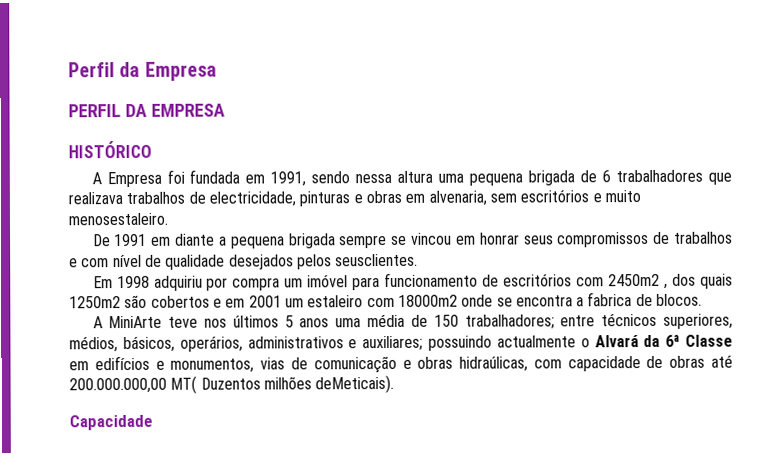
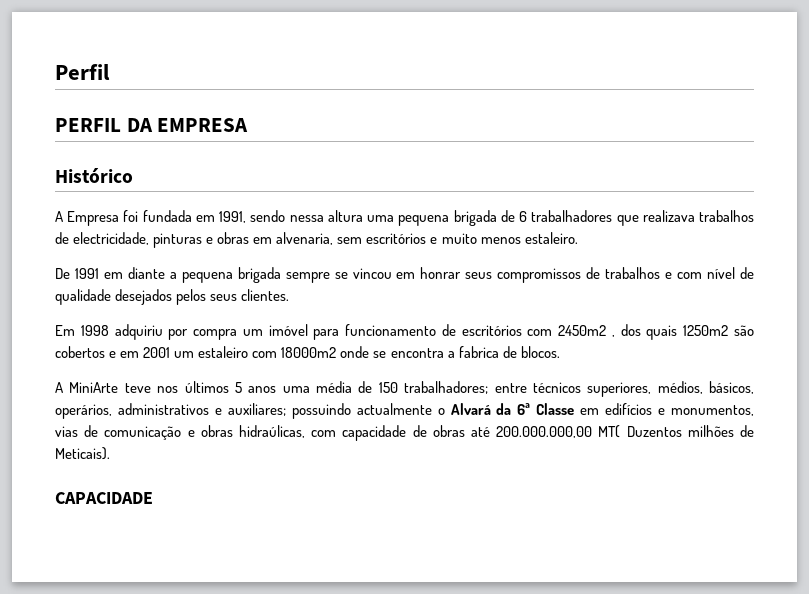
- Perfil da Empresa
+ Perfil
- HISTÓRICO
+ Histórico
- A Empresa foi fundada em 1991, sendo nessa altura uma pequena brigada de 6 trabalhadores que realizava trabalhos de electricidade, pinturas e obras em alvenaria, sem escritórios e muito menosestaleiro.
+ A Empresa foi fundada em 1991, sendo nessa altura uma pequena brigada de 6 trabalhadores que realizava trabalhos de electricidade, pinturas e obras em alvenaria, sem escritórios e muito menos estaleiro.
- De 1991 em diante a pequena brigada sempre se vincou em honrar seus compromissos de trabalhos e com nível de qualidade desejados pelos seusclientes.
+ De 1991 em diante a pequena brigada sempre se vincou em honrar seus compromissos de trabalhos e com nível de qualidade desejados pelos seus clientes.
- A MiniArte teve nos últimos 5 anos uma média de 150 trabalhadores; entre técnicos superiores, médios, básicos, operários, administrativos e auxiliares; possuindo actualmente o Alvará da 6ª Classe em edifícios e monumentos, vias de comunicação e obras hidraúlicas, com capacidade de obras até 200.000.000,00 MT( Duzentos milhões deMeticais).
- Capacidade
+ A MiniArte teve nos últimos 5 anos uma média de 150 trabalhadores; entre técnicos superiores, médios, básicos, operários, administrativos e auxiliares; possuindo actualmente o Alvará da 6ª Classe em edifícios e monumentos, vias de comunicação e obras hidraúlicas, com capacidade de obras até 200.000.000,00 MT( Duzentos milhões de Meticais).
+ CAPACIDADE

